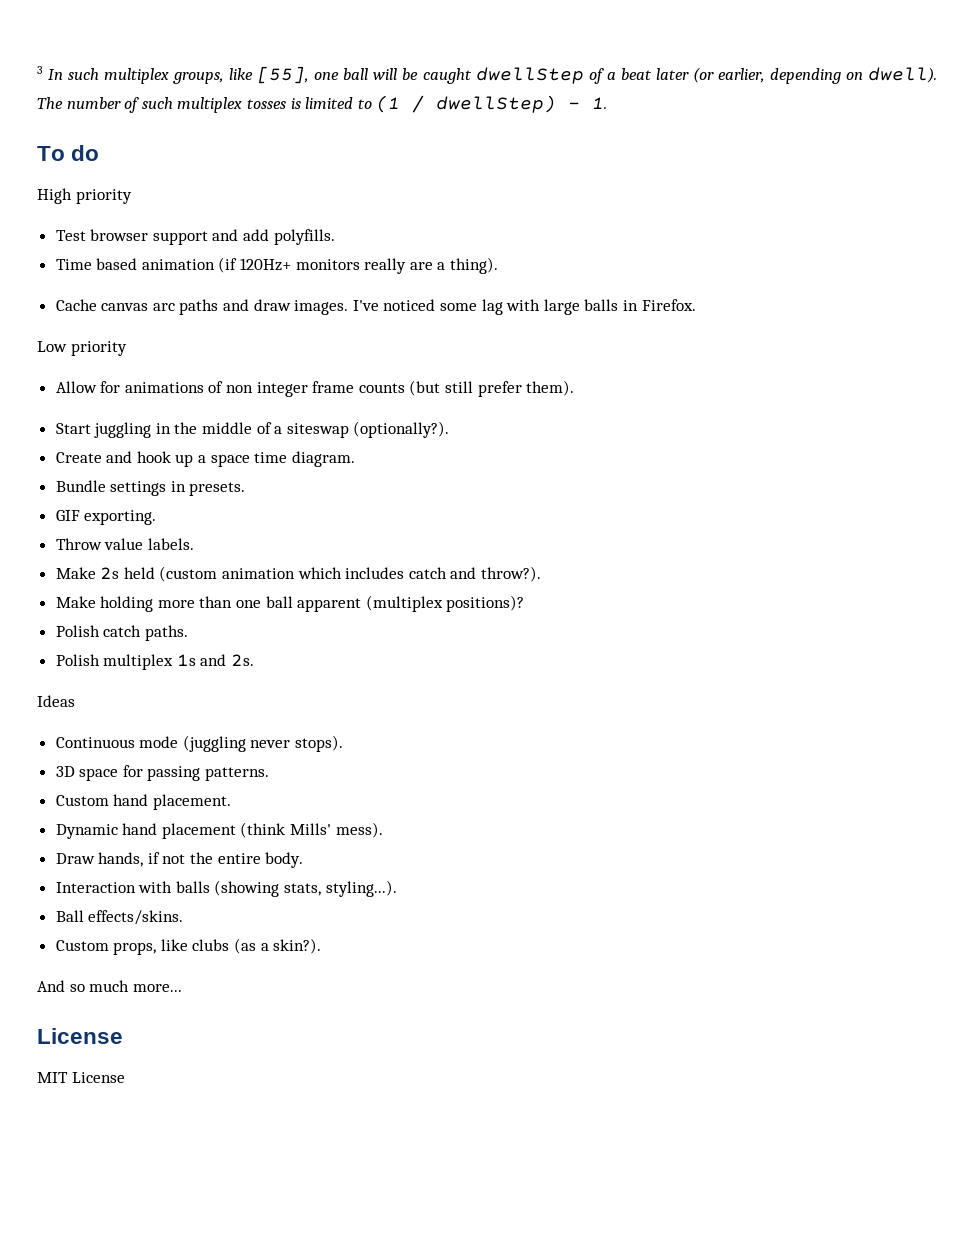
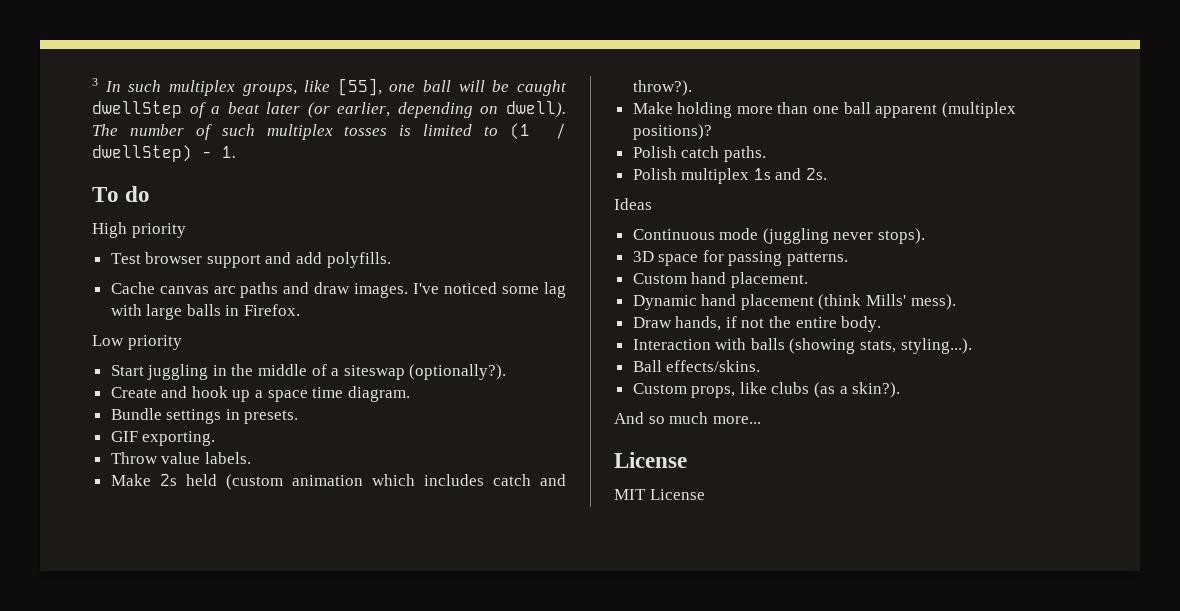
- Time based animation (if 120Hz+ monitors really are a thing).
- Allow for animations of non integer frame counts (but still prefer them).

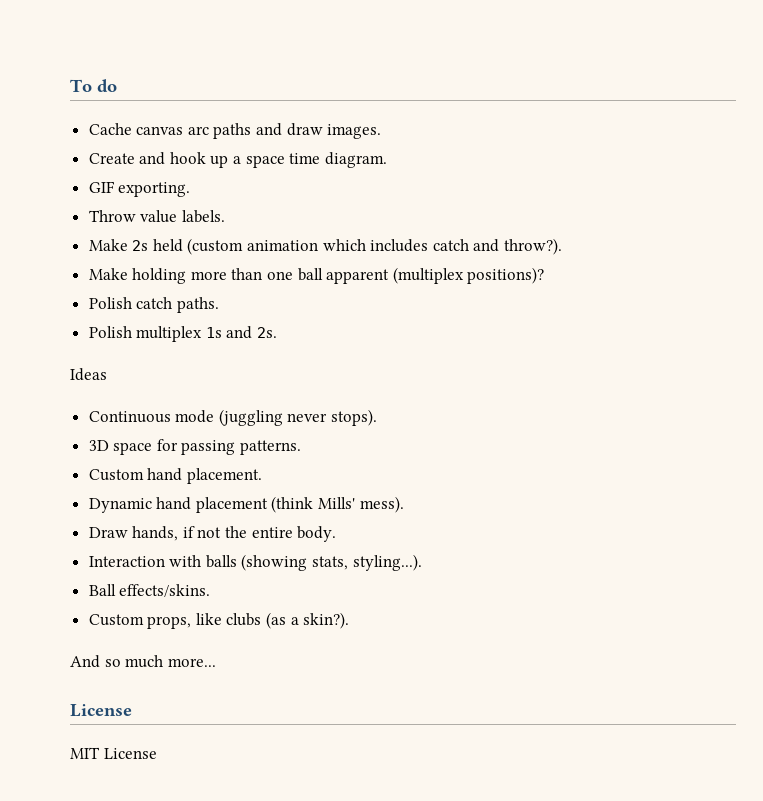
- 3 In such multiplex groups, like [55], one ball will be caught dwellStep of a beat later (or earlier, depending on dwell). The number of such multiplex tosses is limited to (1 / dwellStep) - 1.
  To do
- High priority
- Test browser support and add polyfills.
- I've noticed some lag with large balls in Firefox.
- Low priority
- Start juggling in the middle of a siteswap (optionally?).
- Bundle settings in presets.

